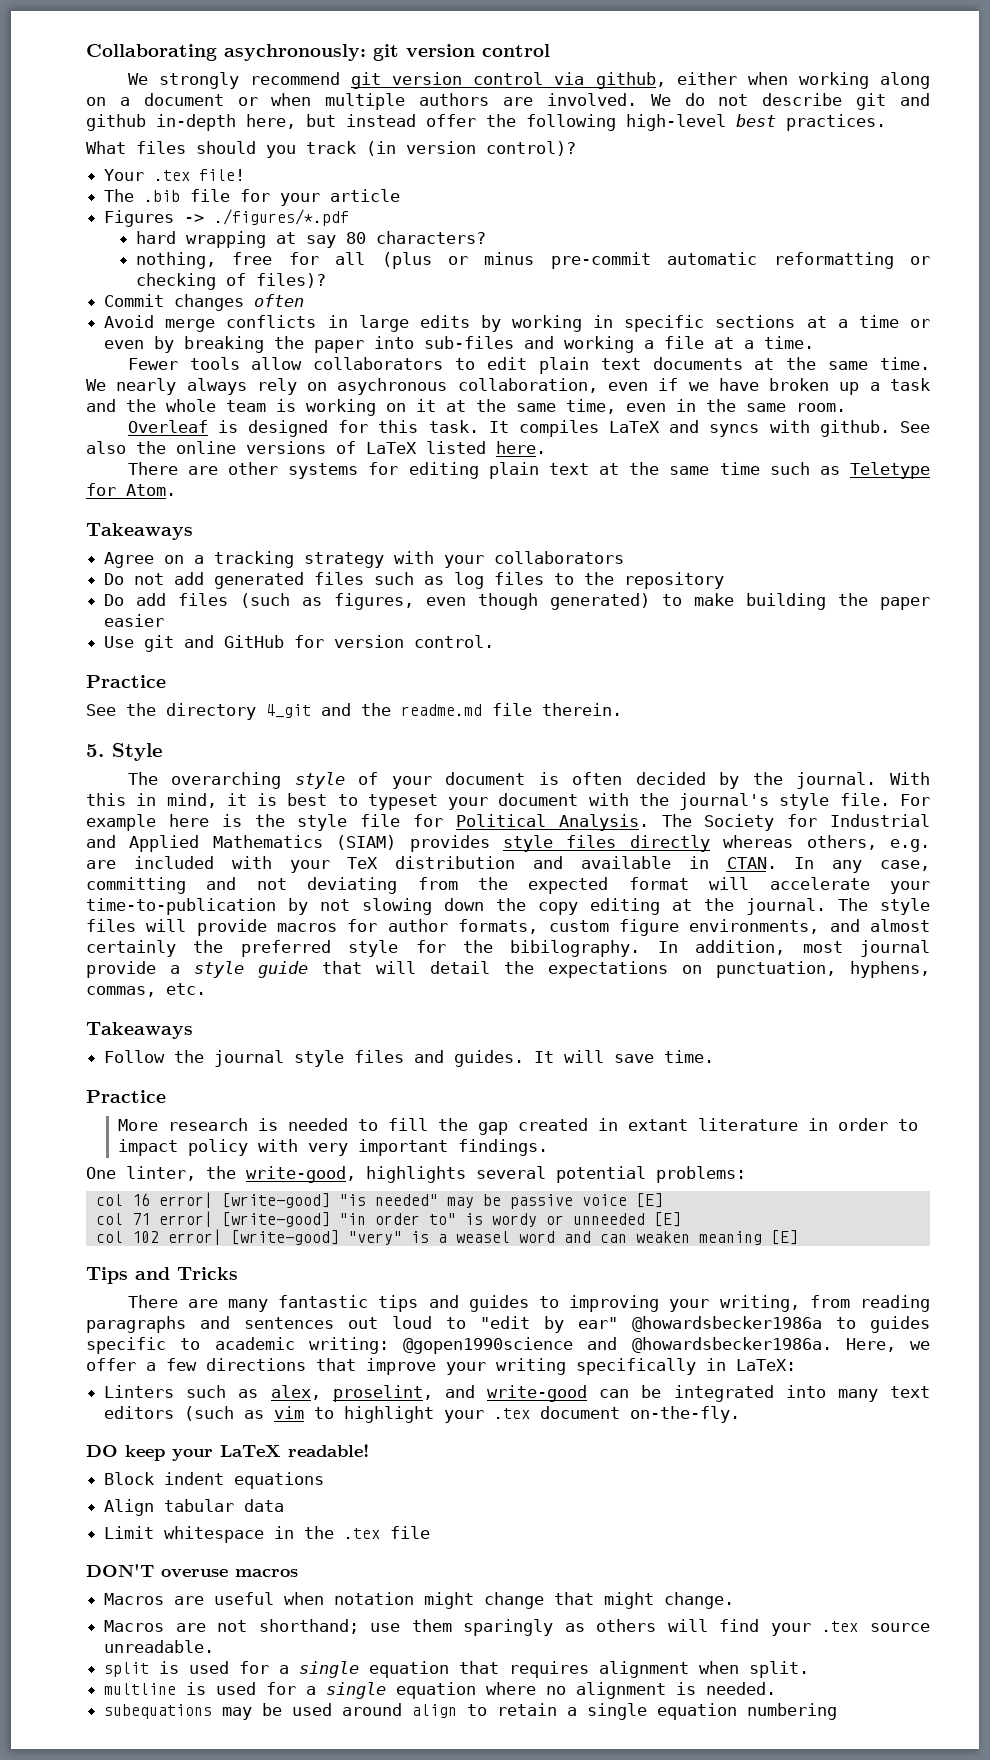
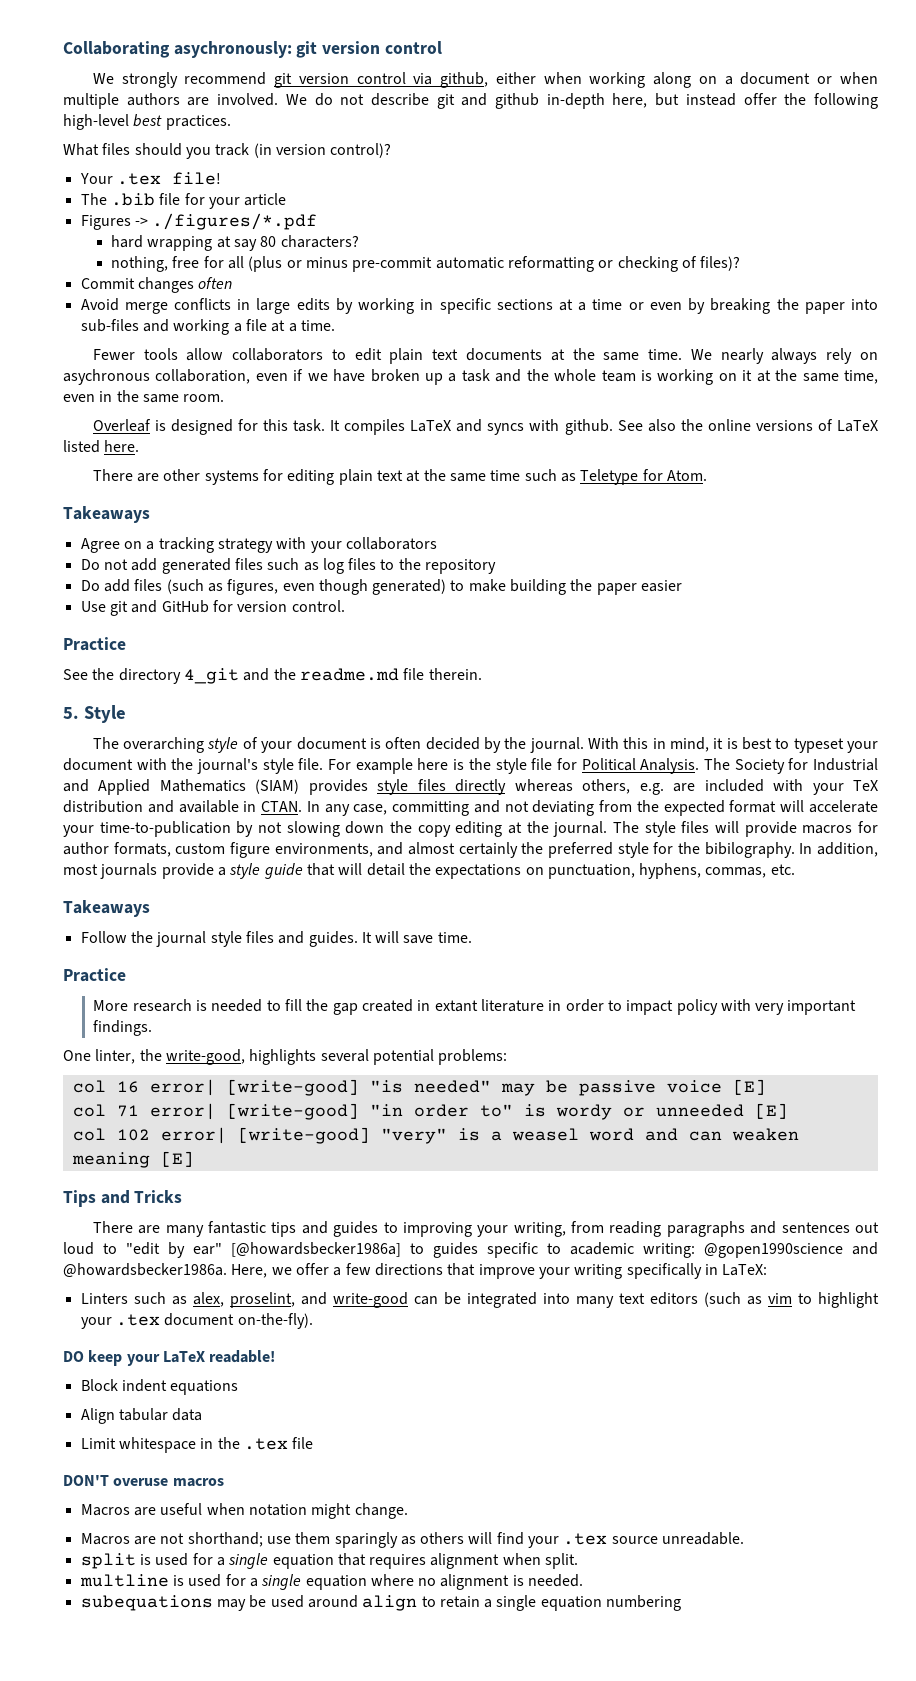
- In addition, most journal provide a style guide that will detail the expectations on punctuation, hyphens, commas, etc.
+ In addition, most journals provide a style guide that will detail the expectations on punctuation, hyphens, commas, etc.
- There are many fantastic tips and guides to improving your writing, from reading paragraphs and sentences out loud to "edit by ear" @howardsbecker1986a to guides specific to academic writing: @gopen1990science and @howardsbecker1986a.
+ There are many fantastic tips and guides to improving your writing, from reading paragraphs and sentences out loud to "edit by ear" [@howardsbecker1986a] to guides specific to academic writing: @gopen1990science and @howardsbecker1986a.
- Linters such as alex, proselint, and write-good can be integrated into many text editors (such as vim to highlight your .tex document on-the-fly.
+ Linters such as alex, proselint, and write-good can be integrated into many text editors (such as vim to highlight your .tex document on-the-fly).
- Macros are useful when notation might change that might change.
+ Macros are useful when notation might change.

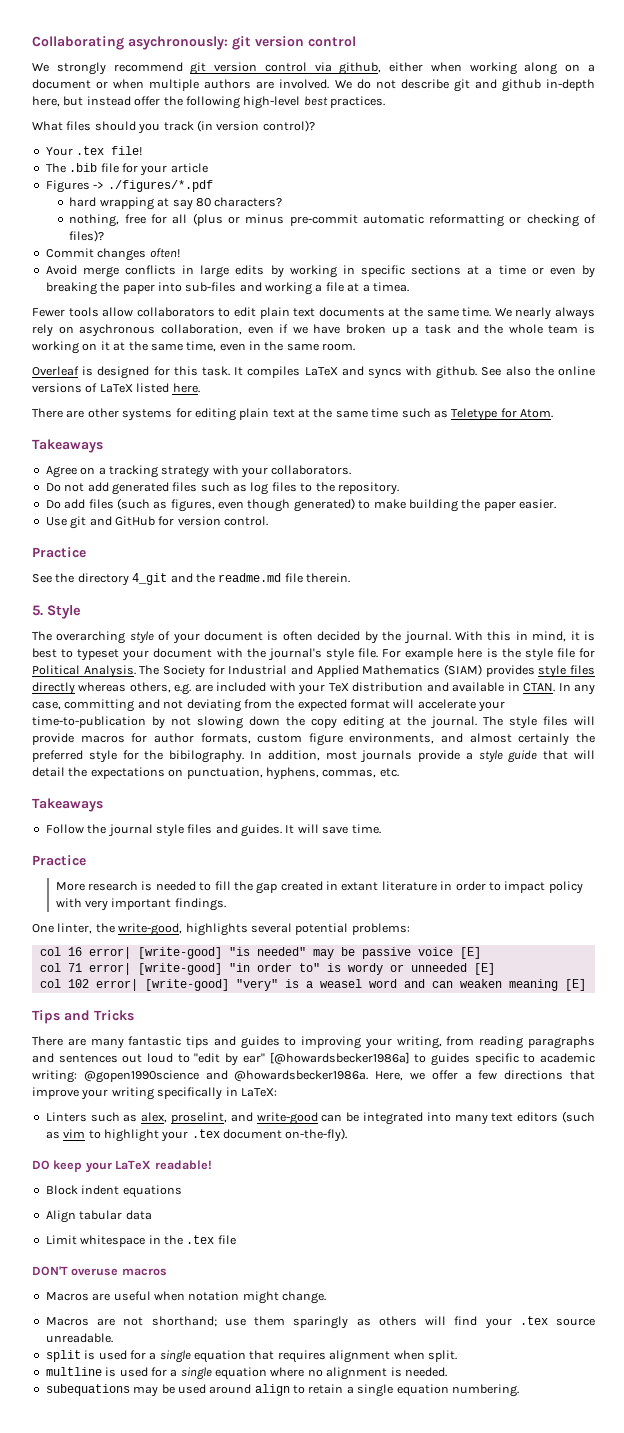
- Commit changes often
+ Commit changes often!
- Avoid merge conflicts in large edits by working in specific sections at a time or even by breaking the paper into sub-files and working a file at a time.
+ Avoid merge conflicts in large edits by working in specific sections at a time or even by breaking the paper into sub-files and working a file at a timea.
- Agree on a tracking strategy with your collaborators
+ Agree on a tracking strategy with your collaborators.
- Do not add generated files such as log files to the repository
+ Do not add generated files such as log files to the repository.
- Do add files (such as figures, even though generated) to make building the paper easier
+ Do add files (such as figures, even though generated) to make building the paper easier.
- subequations may be used around align to retain a single equation numbering
+ subequations may be used around align to retain a single equation numbering.

